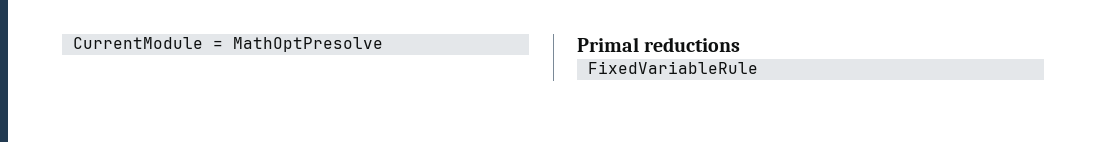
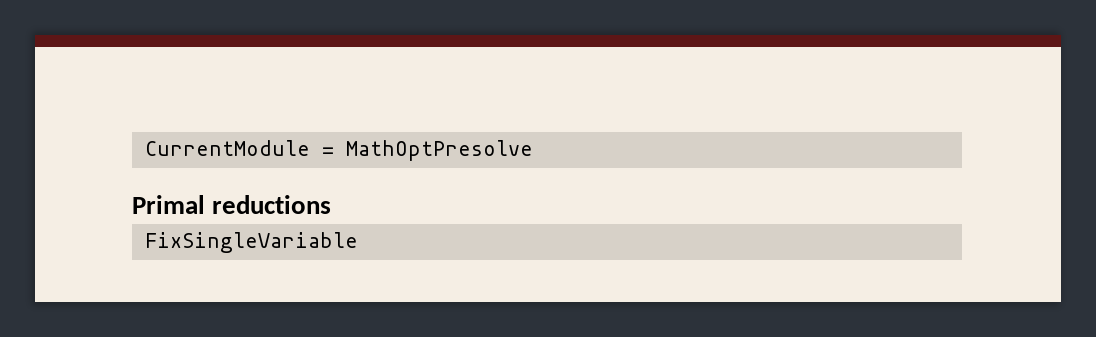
- FixedVariableRule
+ FixSingleVariable

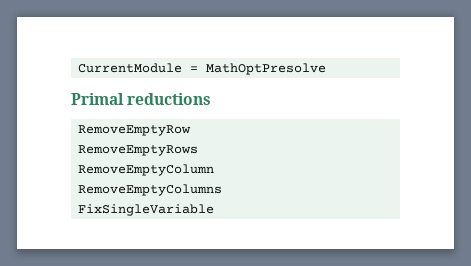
+ RemoveEmptyRow
+ RemoveEmptyRows
+ RemoveEmptyColumn
+ RemoveEmptyColumns

